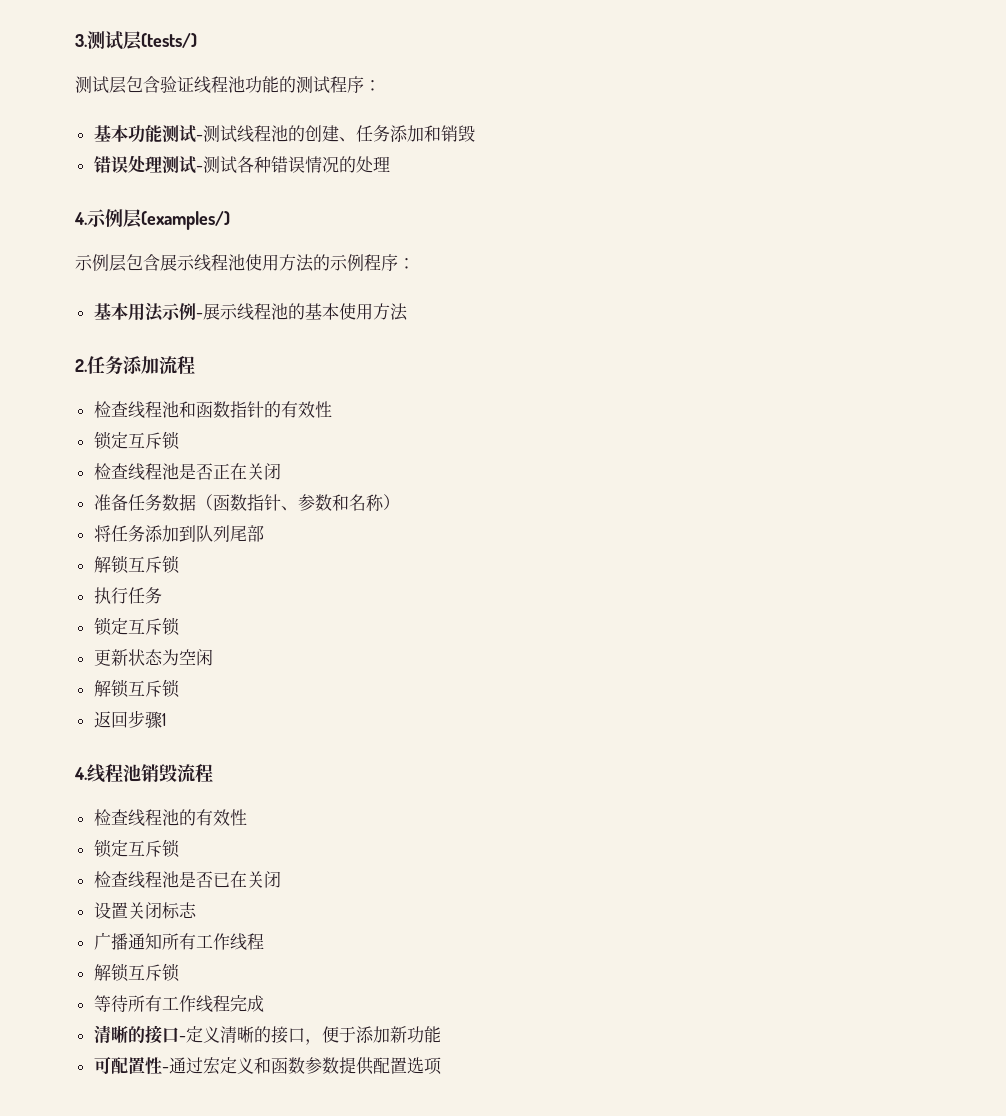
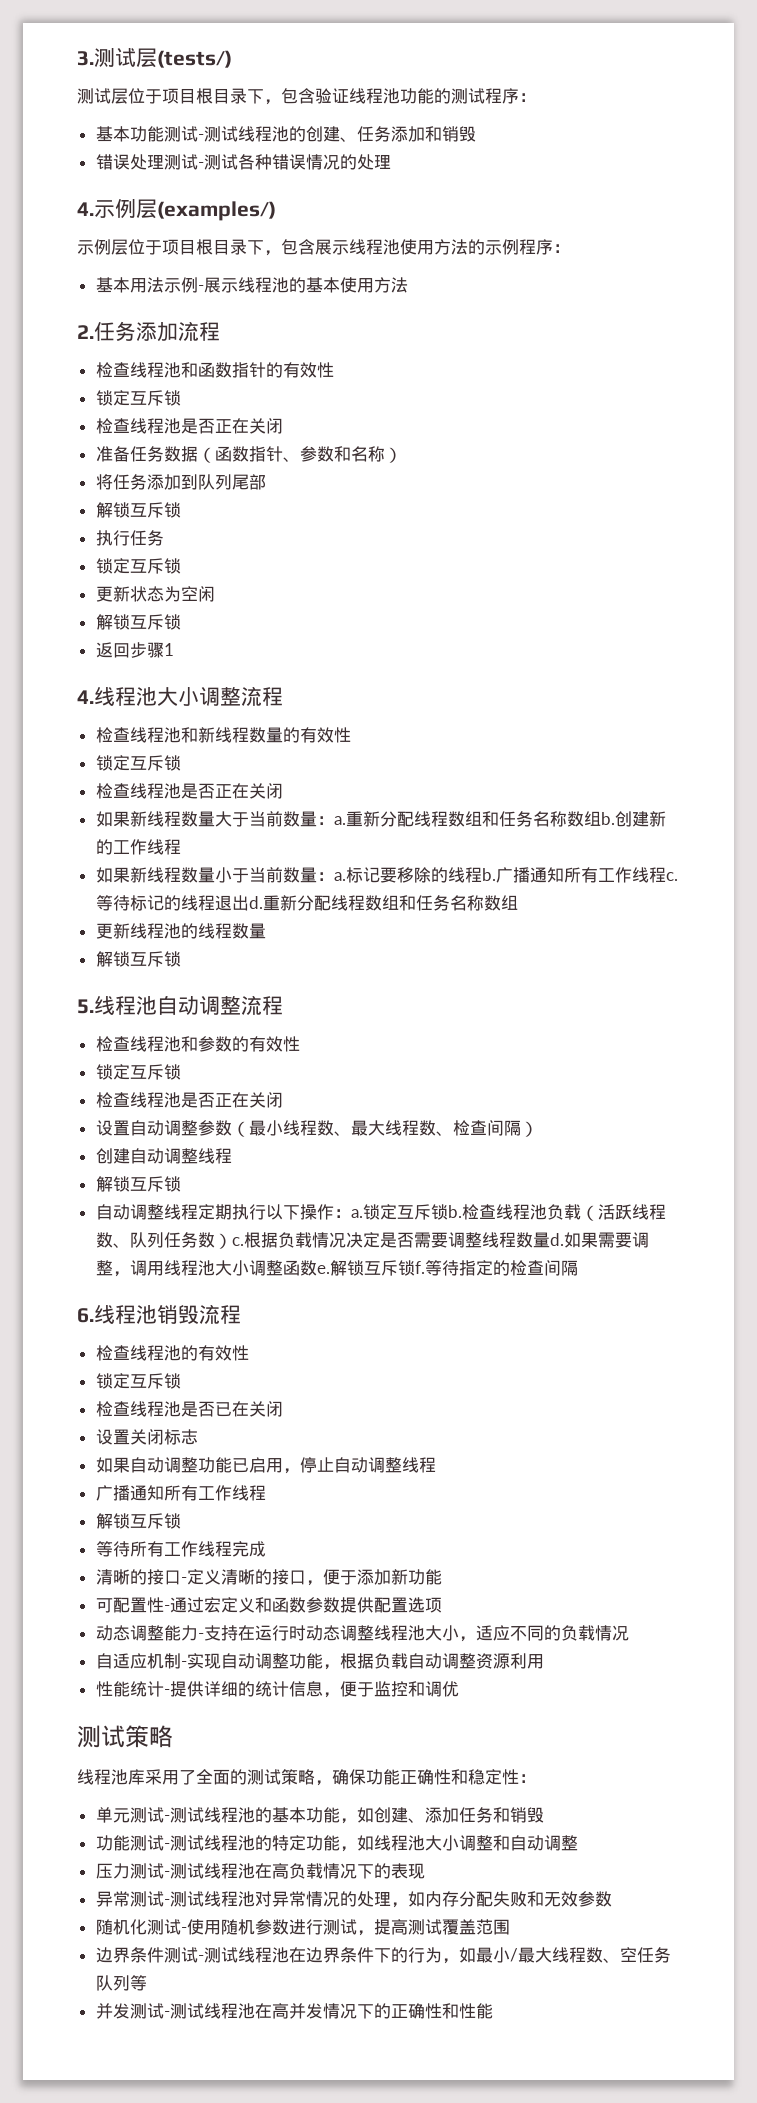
- 测试层包含验证线程池功能的测试程序：
+ 测试层位于项目根目录下，包含验证线程池功能的测试程序：
- 示例层包含展示线程池使用方法的示例程序：
+ 示例层位于项目根目录下，包含展示线程池使用方法的示例程序：
- 4.线程池销毁流程
+ 4.线程池大小调整流程
+ 检查线程池和新线程数量的有效性
+ 锁定互斥锁
+ 检查线程池是否正在关闭
+ 如果新线程数量大于当前数量：a.重新分配线程数组和任务名称数组b.创建新的工作线程
+ 如果新线程数量小于当前数量：a.标记要移除的线程b.广播通知所有工作线程c.等待标记的线程退出d.重新分配线程数组和任务名称数组
+ 更新线程池的线程数量
+ 解锁互斥锁
+ 5.线程池自动调整流程
+ 检查线程池和参数的有效性
+ 锁定互斥锁
+ 检查线程池是否正在关闭
+ 设置自动调整参数（最小线程数、最大线程数、检查间隔）
+ 创建自动调整线程
+ 解锁互斥锁
+ 自动调整线程定期执行以下操作：a.锁定互斥锁b.检查线程池负载（活跃线程数、队列任务数）c.根据负载情况决定是否需要调整线程数量d.如果需要调整，调用线程池大小调整函数e.解锁互斥锁f.等待指定的检查间隔
+ 6.线程池销毁流程
+ 如果自动调整功能已启用，停止自动调整线程
+ 动态调整能力-支持在运行时动态调整线程池大小，适应不同的负载情况
+ 自适应机制-实现自动调整功能，根据负载自动调整资源利用
+ 性能统计-提供详细的统计信息，便于监控和调优
+ 测试策略
+ 线程池库采用了全面的测试策略，确保功能正确性和稳定性：
+ 单元测试-测试线程池的基本功能，如创建、添加任务和销毁
+ 功能测试-测试线程池的特定功能，如线程池大小调整和自动调整
+ 压力测试-测试线程池在高负载情况下的表现
+ 异常测试-测试线程池对异常情况的处理，如内存分配失败和无效参数
+ 随机化测试-使用随机参数进行测试，提高测试覆盖范围
+ 边界条件测试-测试线程池在边界条件下的行为，如最小/最大线程数、空任务队列等
+ 并发测试-测试线程池在高并发情况下的正确性和性能

